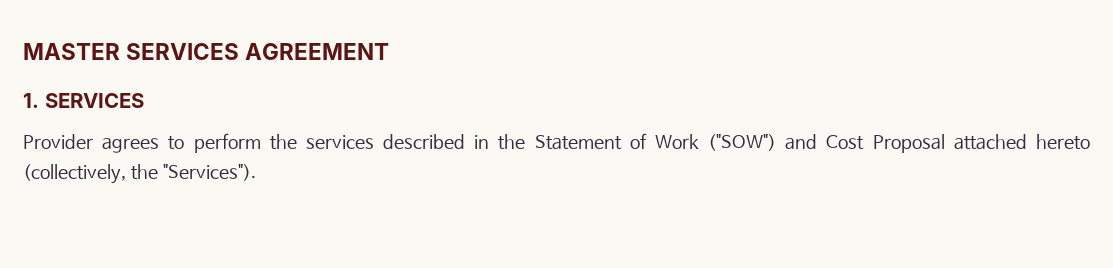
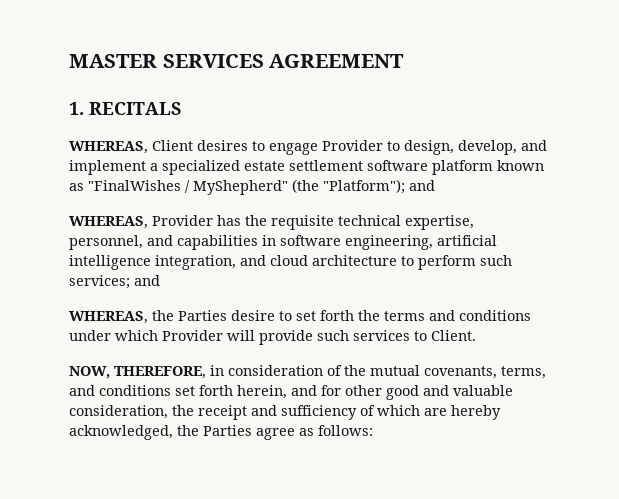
- 1. SERVICES
- Provider agrees to perform the services described in the Statement of Work ("SOW") and Cost Proposal attached hereto (collectively, the "Services").
+ 1. RECITALS
+ WHEREAS, Client desires to engage Provider to design, develop, and implement a specialized estate settlement software platform known as "FinalWishes / MyShepherd" (the "Platform"); and
+ WHEREAS, Provider has the requisite technical expertise, personnel, and capabilities in software engineering, artificial intelligence integration, and cloud architecture to perform such services; and
+ WHEREAS, the Parties desire to set forth the terms and conditions under which Provider will provide such services to Client.
+ NOW, THEREFORE, in consideration of the mutual covenants, terms, and conditions set forth herein, and for other good and valuable consideration, the receipt and sufficiency of which are hereby acknowledged, the Parties agree as follows:

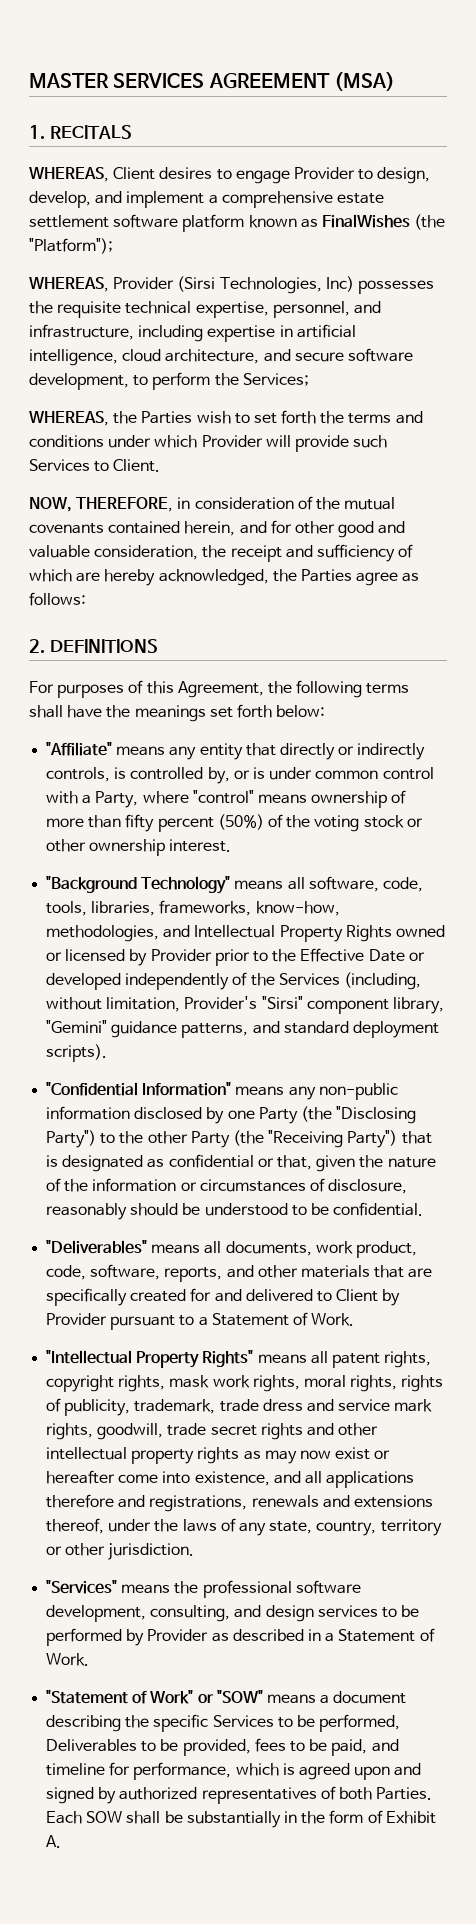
- MASTER SERVICES AGREEMENT
+ MASTER SERVICES AGREEMENT (MSA)
- WHEREAS, Client desires to engage Provider to design, develop, and implement a specialized estate settlement software platform known as "FinalWishes / MyShepherd" (the "Platform"); and
+ WHEREAS, Client desires to engage Provider to design, develop, and implement a comprehensive estate settlement software platform known as FinalWishes (the "Platform");
- WHEREAS, Provider has the requisite technical expertise, personnel, and capabilities in software engineering, artificial intelligence integration, and cloud architecture to perform such services; and
+ WHEREAS, Provider (Sirsi Technologies, Inc) possesses the requisite technical expertise, personnel, and infrastructure, including expertise in artificial intelligence, cloud architecture, and secure software development, to perform the Services;
- WHEREAS, the Parties desire to set forth the terms and conditions under which Provider will provide such services to Client.
+ WHEREAS, the Parties wish to set forth the terms and conditions under which Provider will provide such Services to Client.
- NOW, THEREFORE, in consideration of the mutual covenants, terms, and conditions set forth herein, and for other good and valuable consideration, the receipt and sufficiency of which are hereby acknowledged, the Parties agree as follows:
+ NOW, THEREFORE, in consideration of the mutual covenants contained herein, and for other good and valuable consideration, the receipt and sufficiency of which are hereby acknowledged, the Parties agree as follows:
+ 2. DEFINITIONS
+ For purposes of this Agreement, the following terms shall have the meanings set forth below:
+ "Affiliate" means any entity that directly or indirectly controls, is controlled by, or is under common control with a Party, where "control" means ownership of more than fifty percent (50%) of the voting stock or other ownership interest.
+ "Background Technology" means all software, code, tools, libraries, frameworks, know-how, methodologies, and Intellectual Property Rights owned or licensed by Provider prior to the Effective Date or developed independently of the Services (including, without limitation, Provider's "Sirsi" component library, "Gemini" guidance patterns, and standard deployment scripts).
+ "Confidential Information" means any non-public information disclosed by one Party (the "Disclosing Party") to the other Party (the "Receiving Party") that is designated as confidential or that, given the nature of the information or circumstances of disclosure, reasonably should be understood to be confidential.
+ "Deliverables" means all documents, work product, code, software, reports, and other materials that are specifically created for and delivered to Client by Provider pursuant to a Statement of Work.
+ "Intellectual Property Rights" means all patent rights, copyright rights, mask work rights, moral rights, rights of publicity, trademark, trade dress and service mark rights, goodwill, trade secret rights and other intellectual property rights as may now exist or hereafter come into existence, and all applications therefore and registrations, renewals and extensions thereof, under the laws of any state, country, territory or other jurisdiction.
+ "Services" means the professional software development, consulting, and design services to be performed by Provider as described in a Statement of Work.
+ "Statement of Work" or "SOW" means a document describing the specific Services to be performed, Deliverables to be provided, fees to be paid, and timeline for performance, which is agreed upon and signed by authorized representatives of both Parties. Each SOW shall be substantially in the form of Exhibit A.

